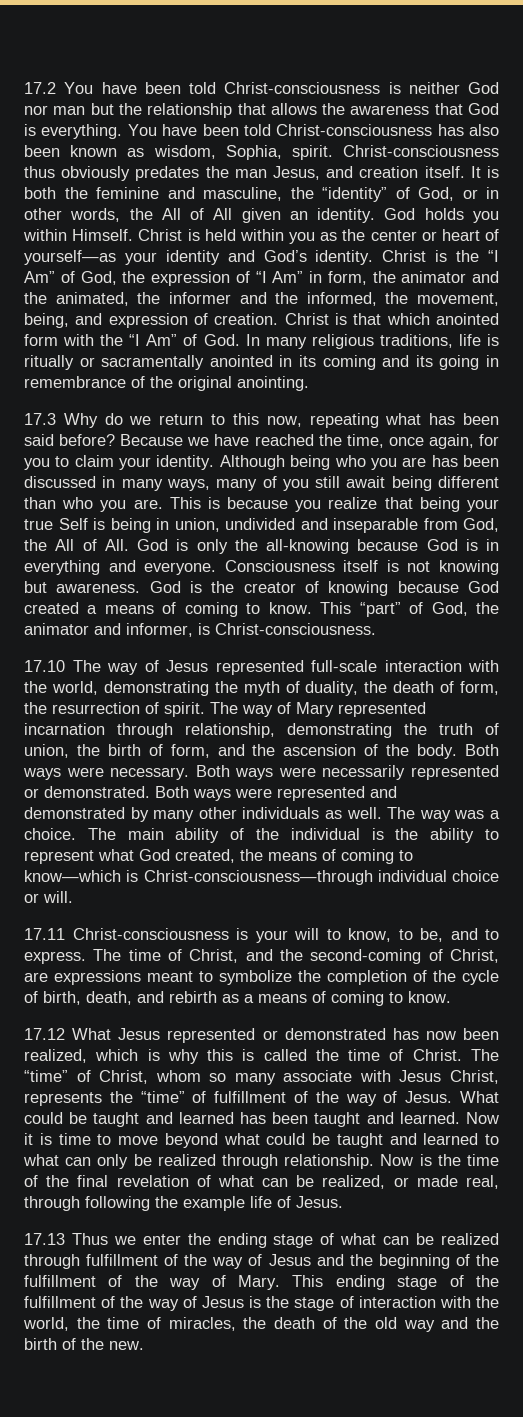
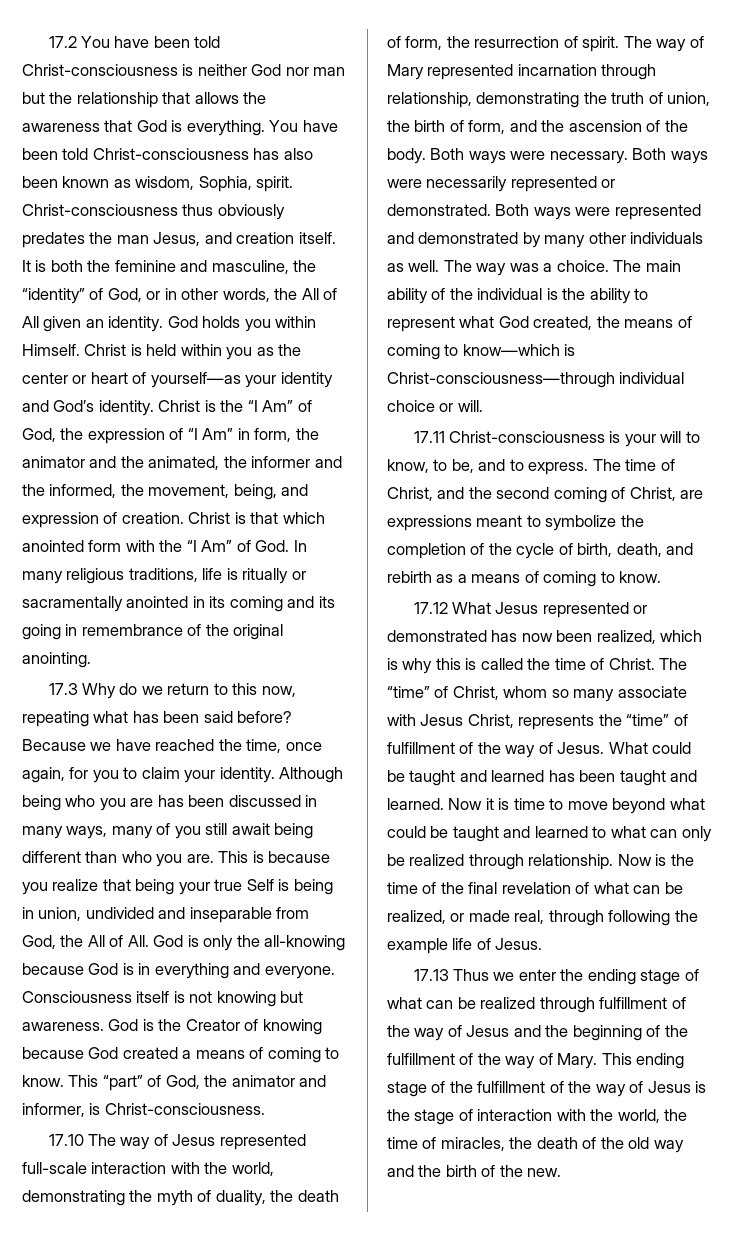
- God is the creator of knowing because God created a means of coming to know.
+ God is the Creator of knowing because God created a means of coming to know.
- The time of Christ, and the second-coming of Christ, are expressions meant to symbolize the completion of the cycle of birth, death, and rebirth as a means of coming to know.
+ The time of Christ, and the second coming of Christ, are expressions meant to symbolize the completion of the cycle of birth, death, and rebirth as a means of coming to know.

